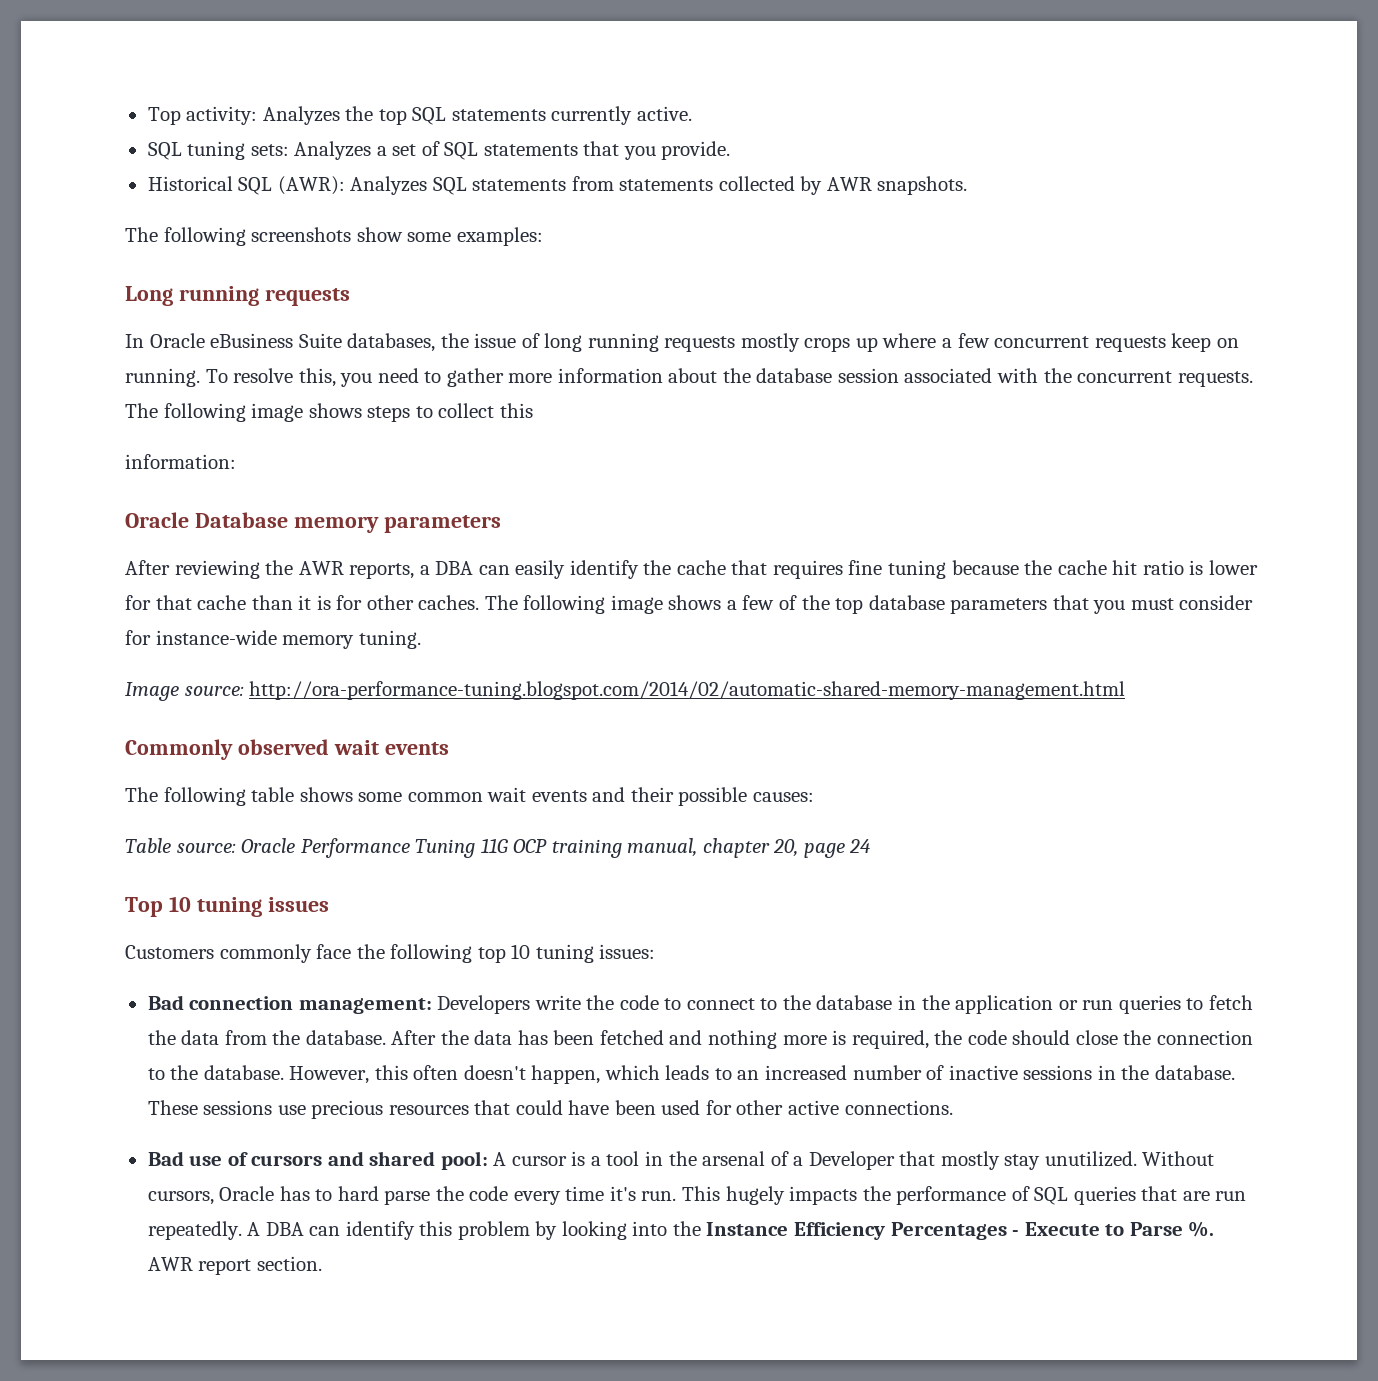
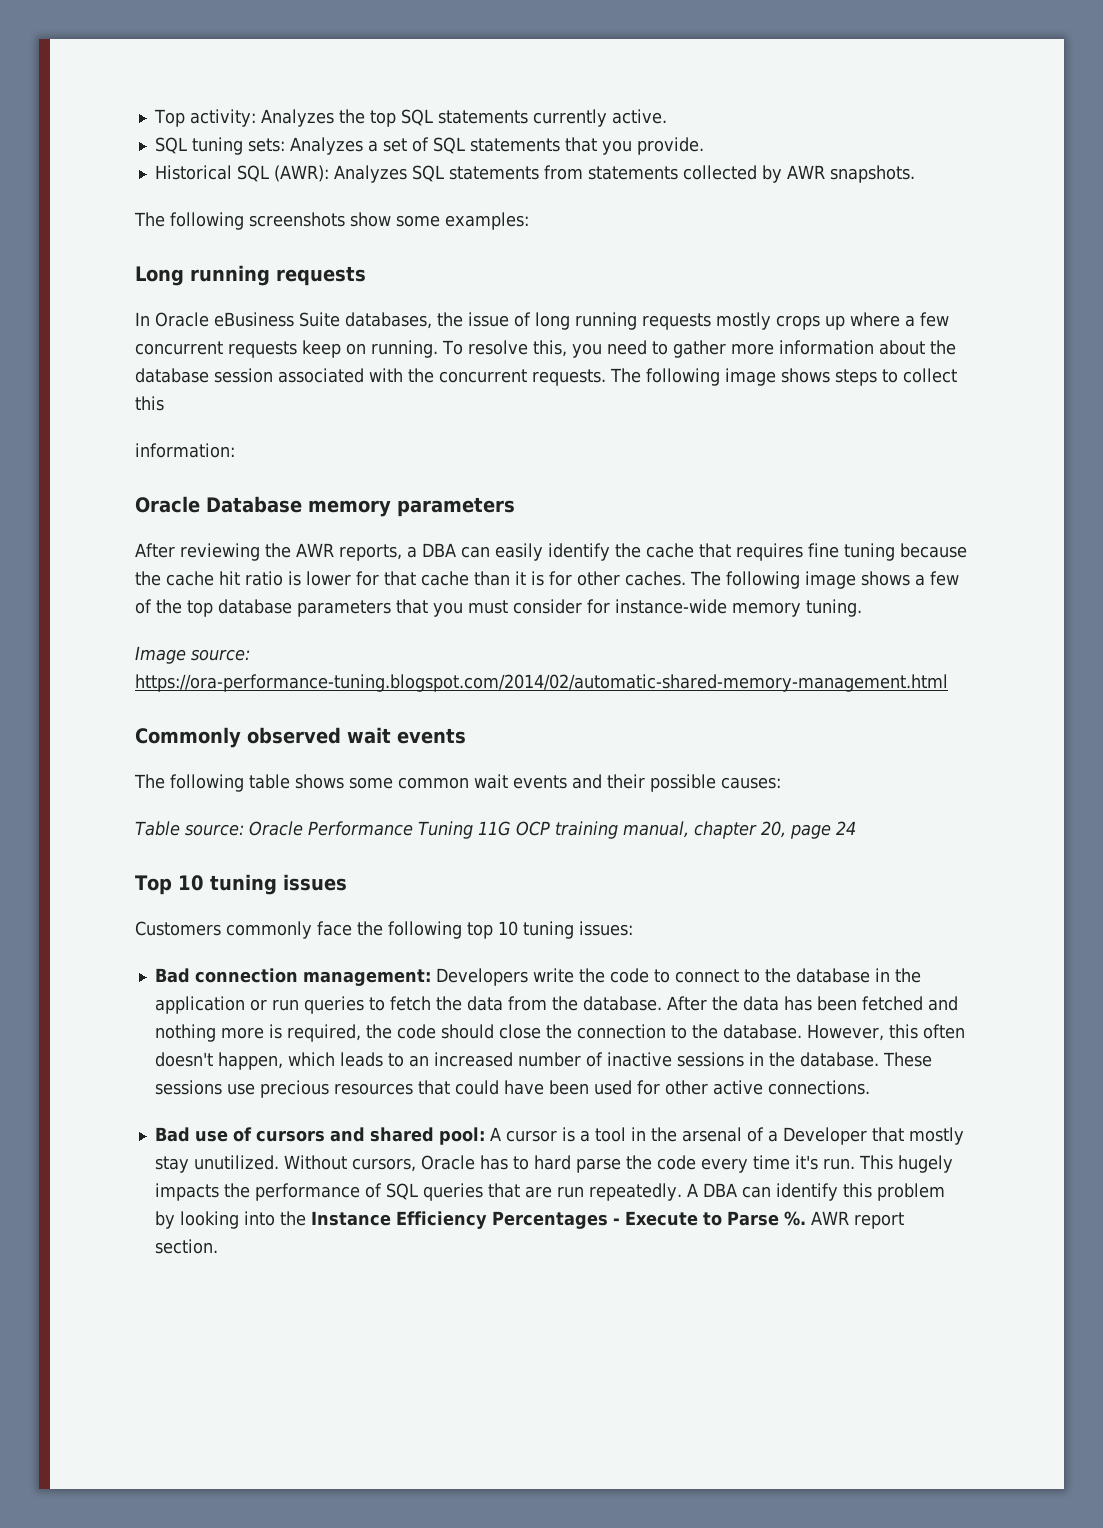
- Image source: http://ora-performance-tuning.blogspot.com/2014/02/automatic-shared-memory-management.html
+ Image source: https://ora-performance-tuning.blogspot.com/2014/02/automatic-shared-memory-management.html

